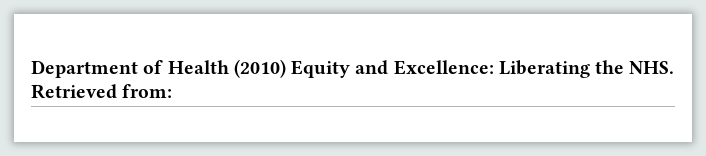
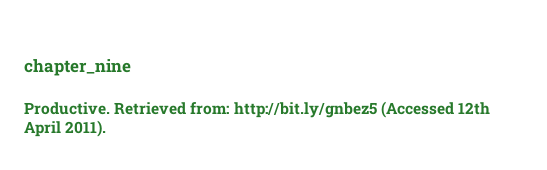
- Department of Health (2010) Equity and Excellence: Liberating the NHS. Retrieved from:
+ chapter_nine
+ Productive. Retrieved from: http://bit.ly/gnbez5 (Accessed 12th April 2011).

